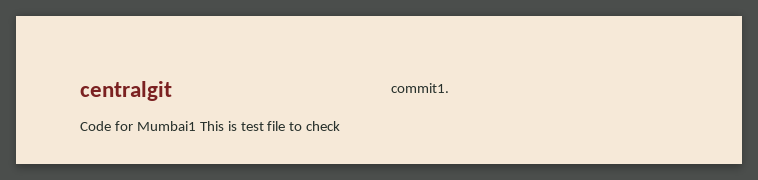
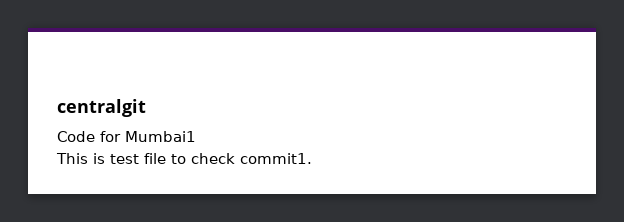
- Code for Mumbai1 This is test file to check commit1.
+ Code for Mumbai1
+ This is test file to check commit1.

